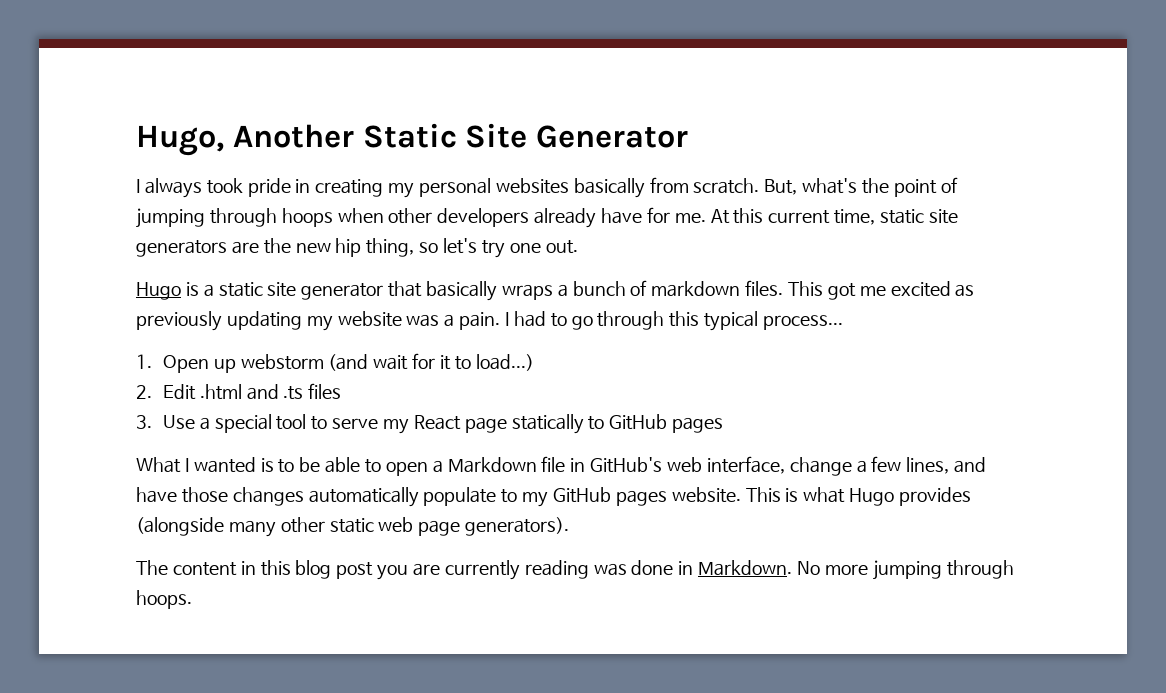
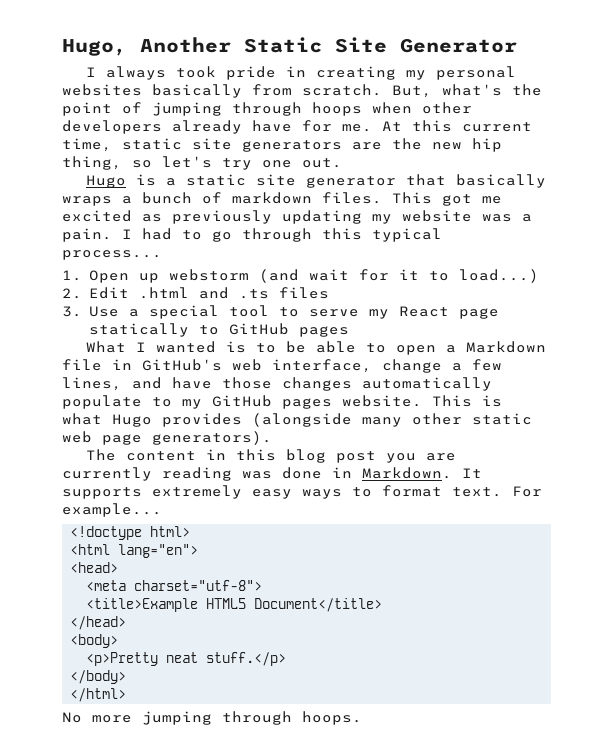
- The content in this blog post you are currently reading was done in Markdown. No more jumping through hoops.
+ The content in this blog post you are currently reading was done in Markdown. It supports extremely easy ways to format text. For example...
+ <!doctype html>
+ <html lang="en">
+ <head>
+ <meta charset="utf-8">
+ <title>Example HTML5 Document</title>
+ </head>
+ <body>
+ <p>Pretty neat stuff.</p>
+ </body>
+ </html>
+ No more jumping through hoops.

